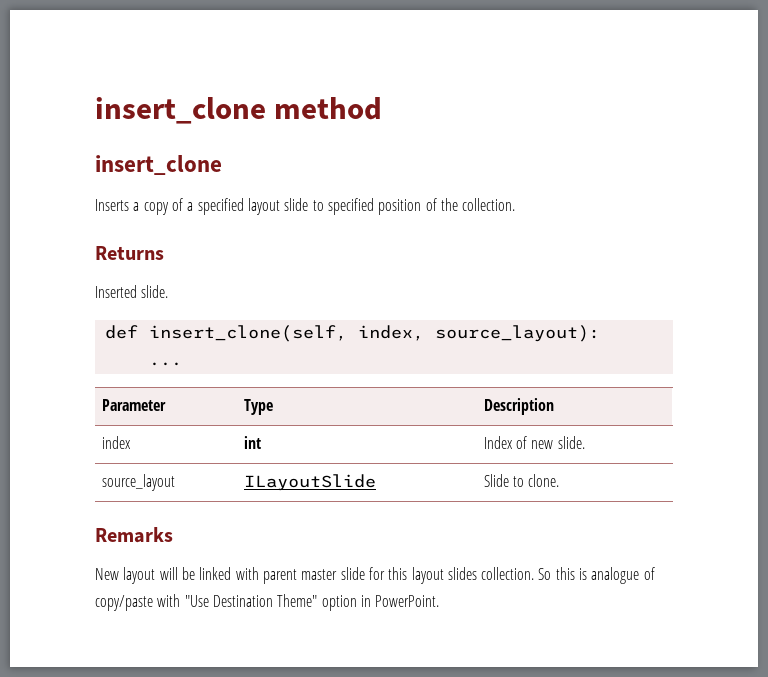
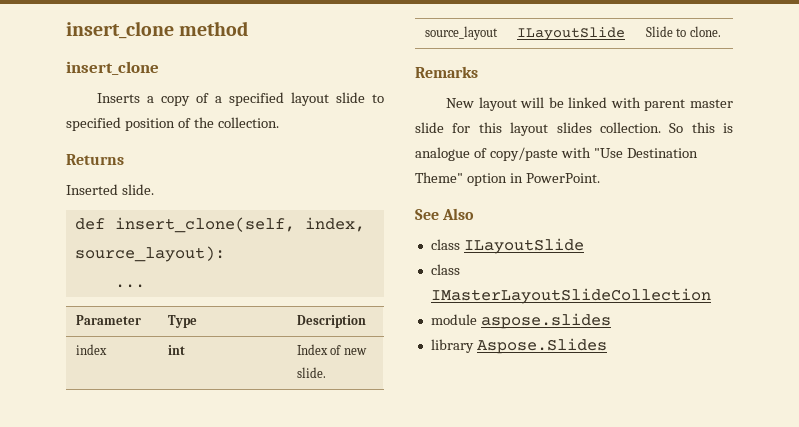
+ See Also
+ class ILayoutSlide
+ class IMasterLayoutSlideCollection
+ module aspose.slides
+ library Aspose.Slides

